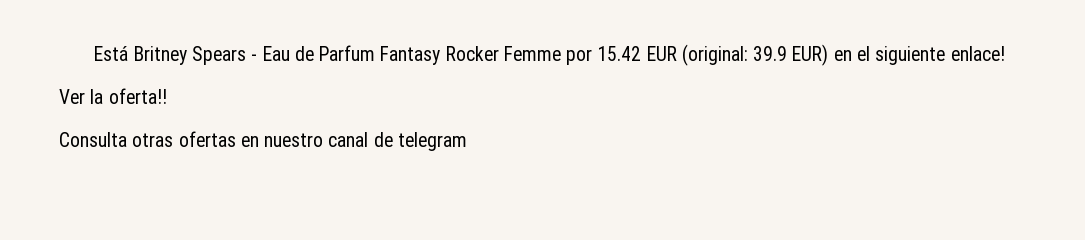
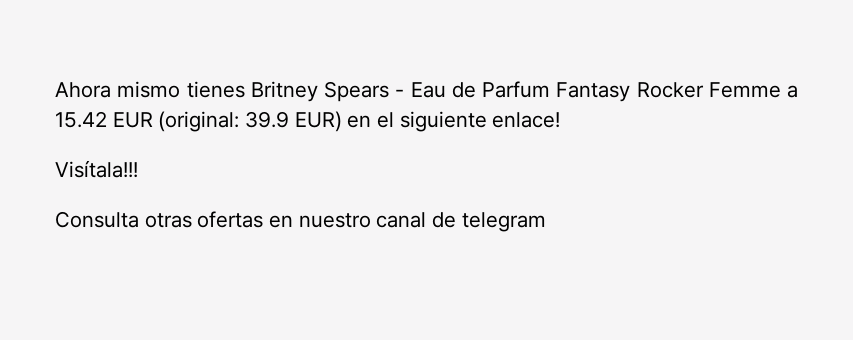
- Está Britney Spears - Eau de Parfum Fantasy Rocker Femme por 15.42 EUR (original: 39.9 EUR) en el siguiente enlace!
+ Ahora mismo tienes Britney Spears - Eau de Parfum Fantasy Rocker Femme a 15.42 EUR (original: 39.9 EUR) en el siguiente enlace!
- Ver la oferta!!
+ Visítala!!!

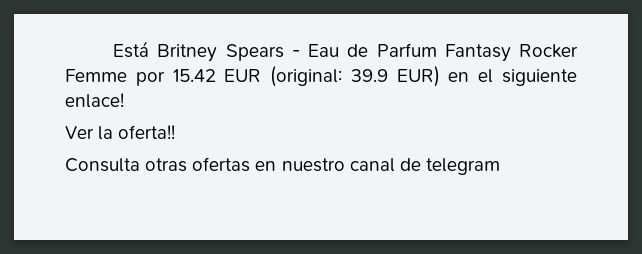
- Ahora mismo tienes Britney Spears - Eau de Parfum Fantasy Rocker Femme a 15.42 EUR (original: 39.9 EUR) en el siguiente enlace!
+ Está Britney Spears - Eau de Parfum Fantasy Rocker Femme por 15.42 EUR (original: 39.9 EUR) en el siguiente enlace!
- Visítala!!!
+ Ver la oferta!!

